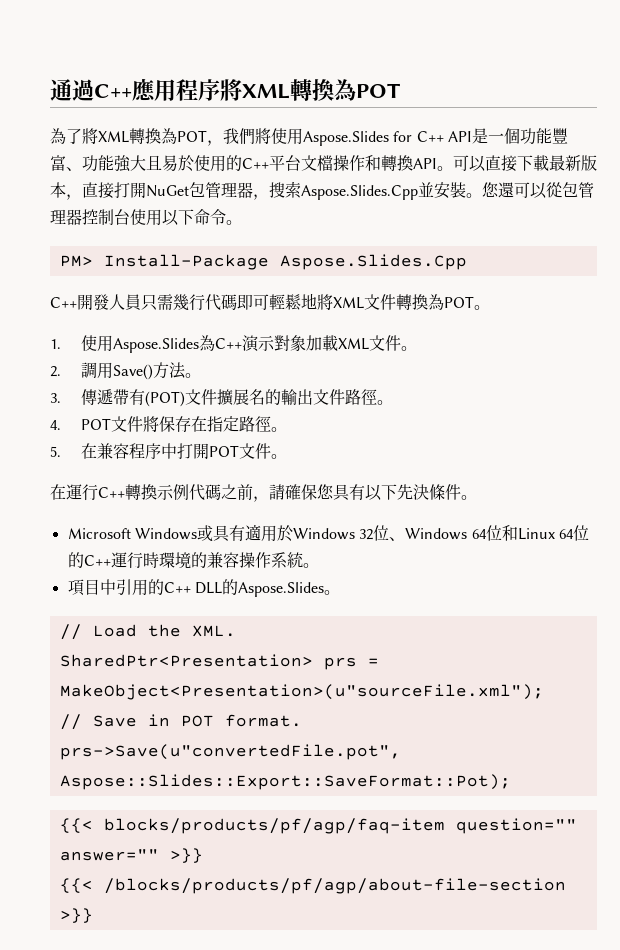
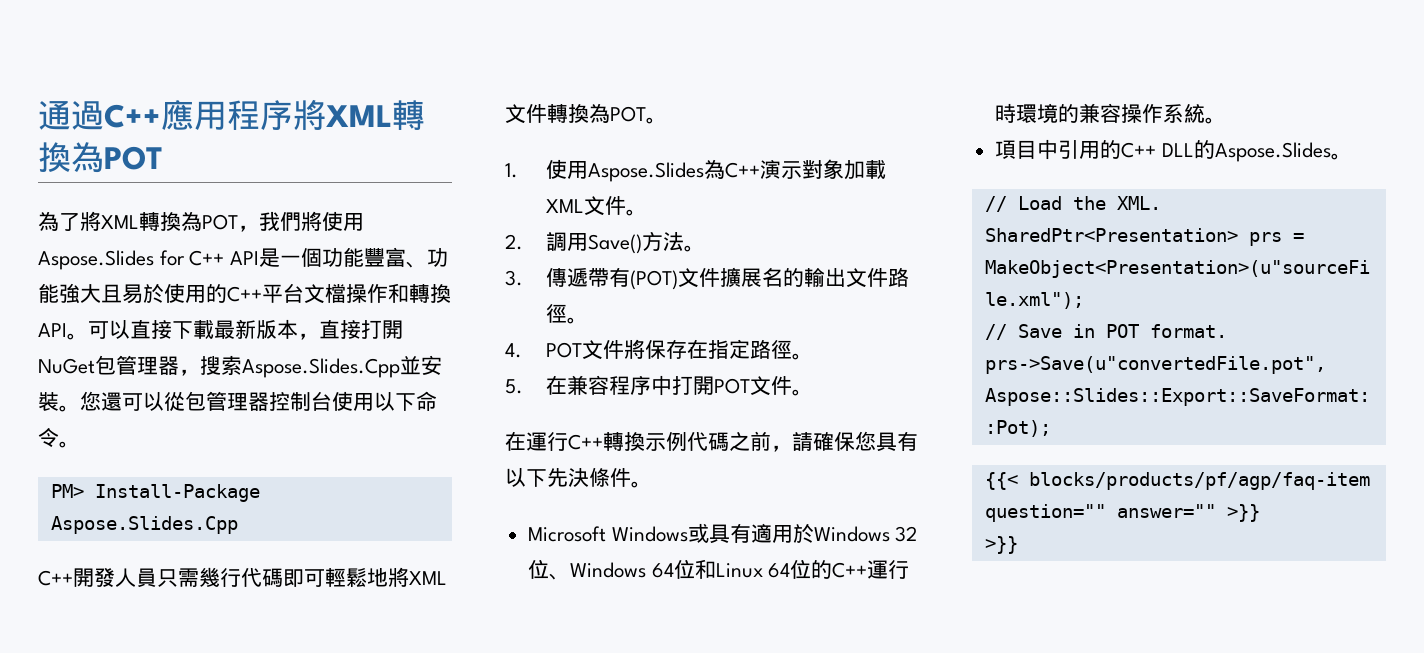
  {{< blocks/products/pf/agp/faq-item question="" answer="" >}}
- {{< /blocks/products/pf/agp/about-file-section >}}
+ >}}

